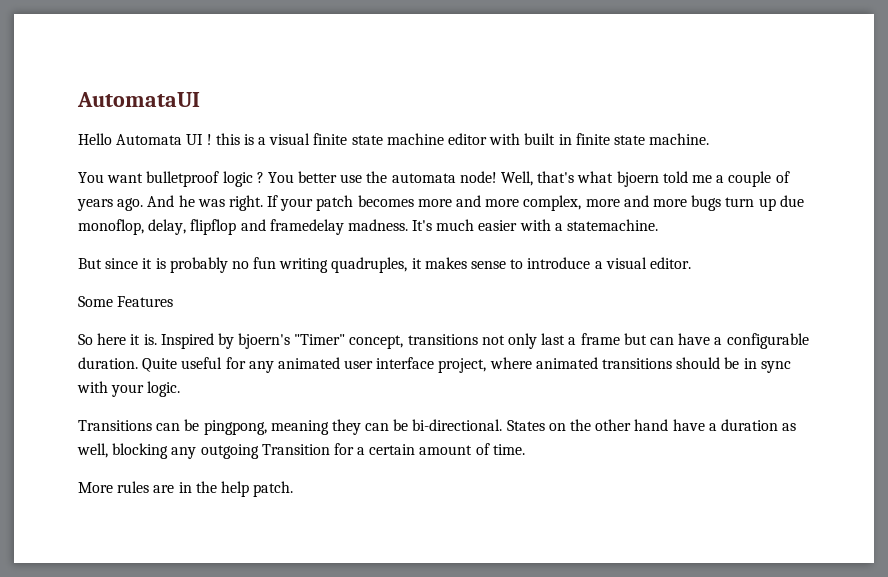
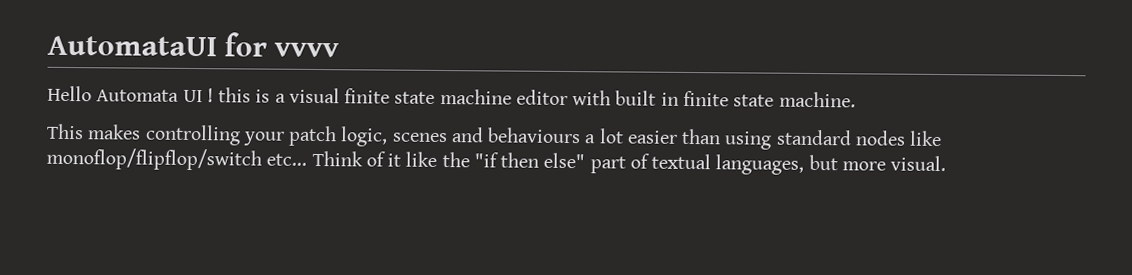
- AutomataUI
+ AutomataUI for vvvv
- You want bulletproof logic ? You better use the automata node! Well, that's what bjoern told me a couple of years ago. And he was right. If your patch becomes more and more complex, more and more bugs turn up due monoflop, delay, flipflop and framedelay madness. It's much easier with a statemachine.
- But since it is probably no fun writing quadruples, it makes sense to introduce a visual editor.
- Some Features
- So here it is. Inspired by bjoern's "Timer" concept, transitions not only last a frame but can have a configurable duration. Quite useful for any animated user interface project, where animated transitions should be in sync with your logic.
- Transitions can be pingpong, meaning they can be bi-directional. States on the other hand have a duration as well, blocking any outgoing Transition for a certain amount of time.
- More rules are in the help patch.
+ This makes controlling your patch logic, scenes and behaviours a lot easier than using standard nodes like monoflop/flipflop/switch etc... Think of it like the "if then else" part of textual languages, but more visual.

